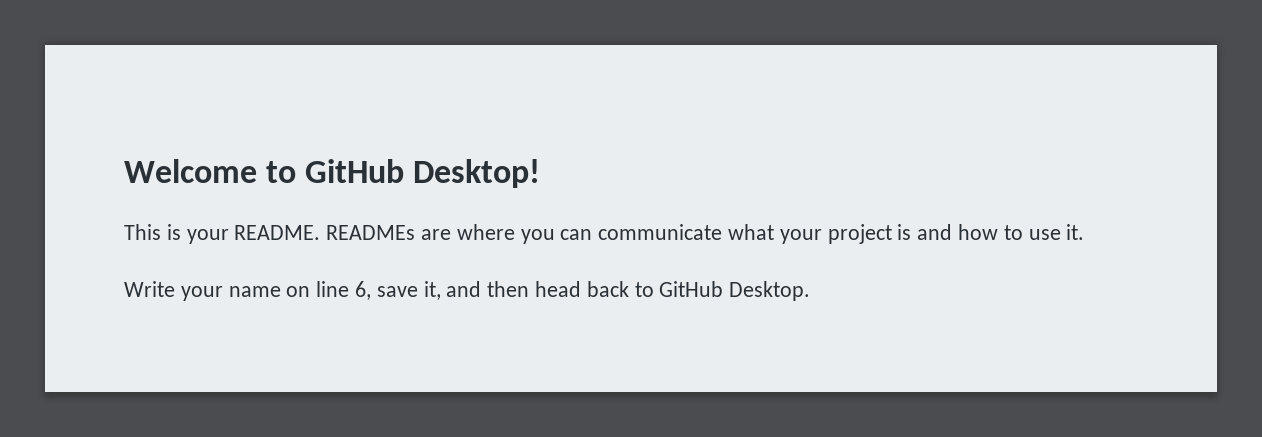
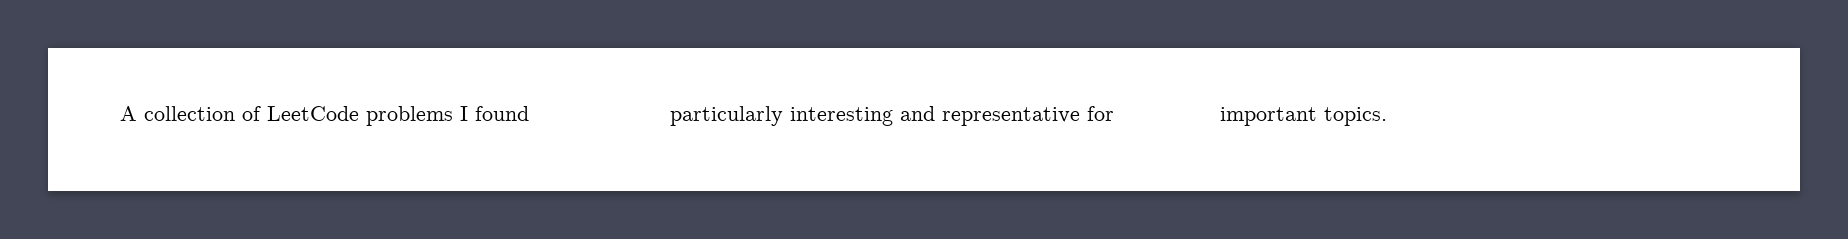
- Welcome to GitHub Desktop!
- This is your README. READMEs are where you can communicate what your project is and how to use it.
- Write your name on line 6, save it, and then head back to GitHub Desktop.
+ A collection of LeetCode problems I found particularly interesting and representative for important topics.

